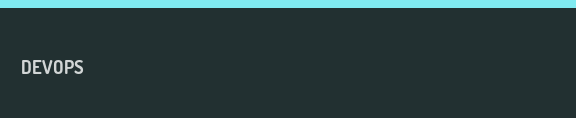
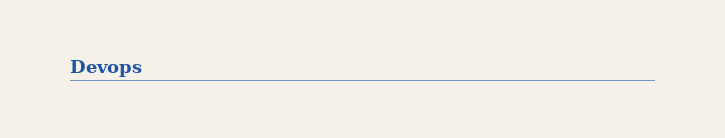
- DEVOPS
+ Devops

